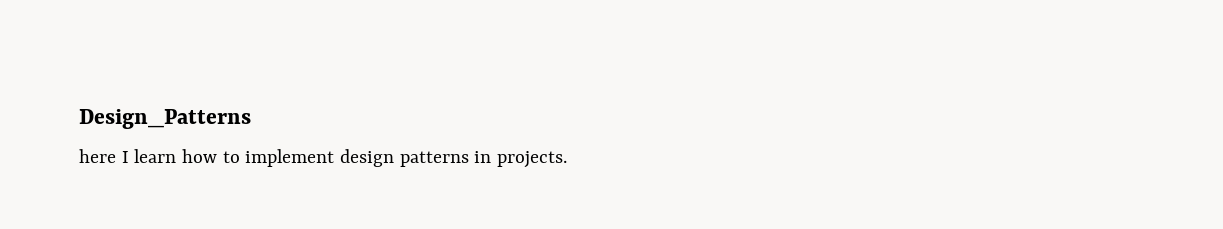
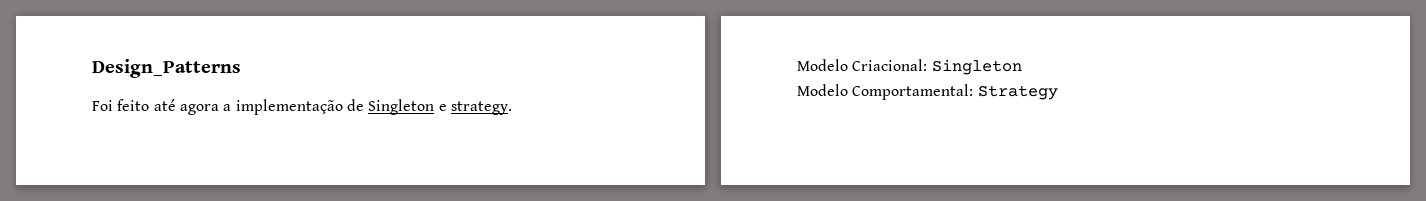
- here I learn how to implement design patterns in projects.
+ Foi feito até agora a implementação de Singleton e strategy.
+ Modelo Criacional: Singleton
+ Modelo Comportamental: Strategy

